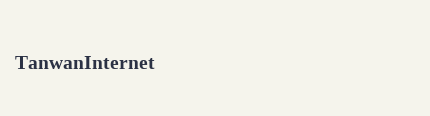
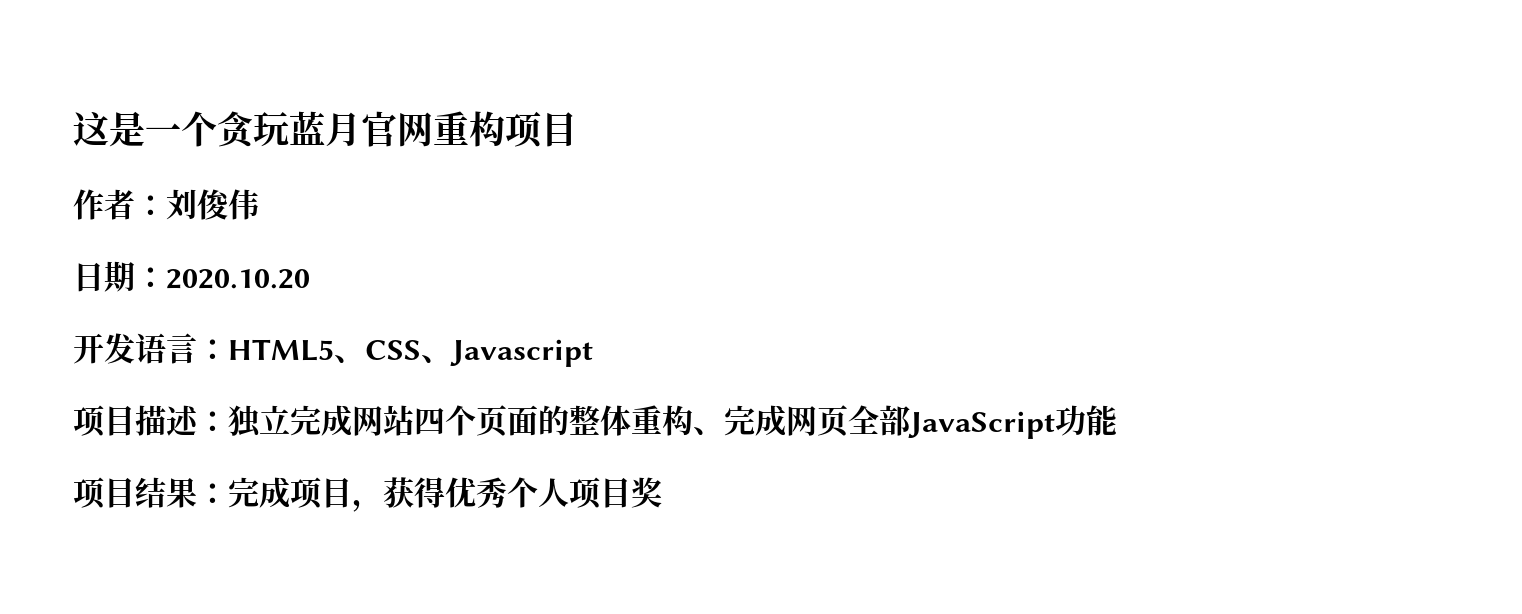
- TanwanInternet
+ 这是一个贪玩蓝月官网重构项目
+ 作者：刘俊伟
+ 日期：2020.10.20
+ 开发语言：HTML5、CSS、Javascript
+ 项目描述：独立完成网站四个页面的整体重构、完成网页全部JavaScript功能
+ 项目结果：完成项目，获得优秀个人项目奖

